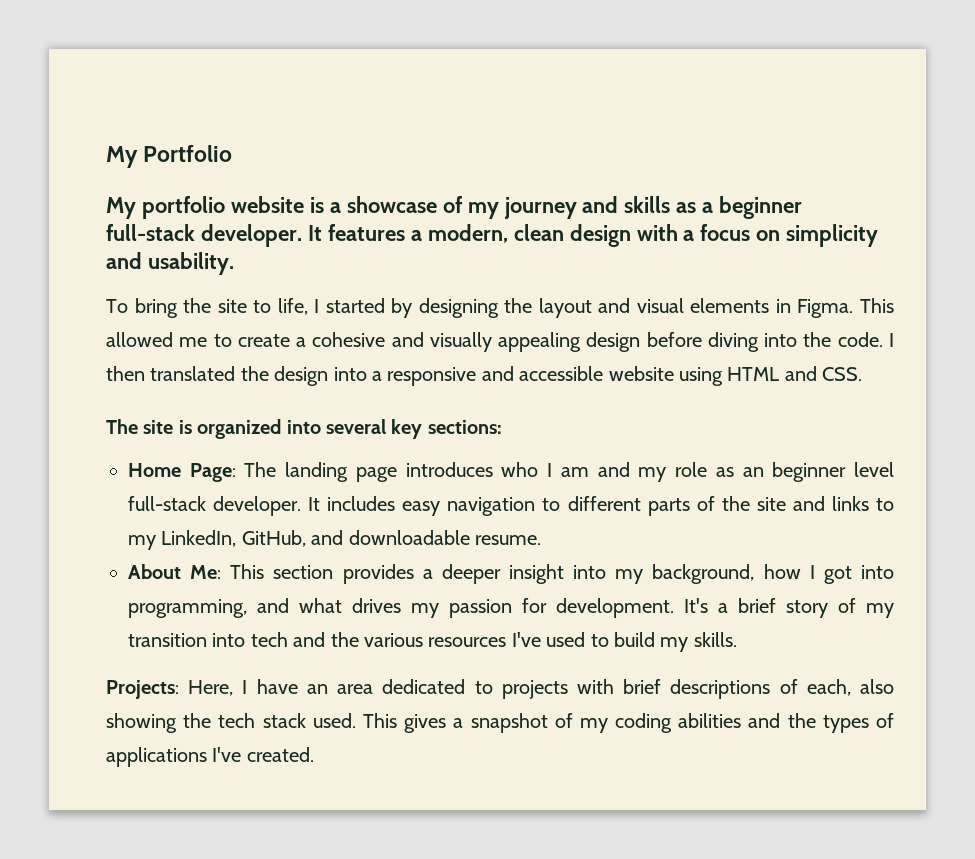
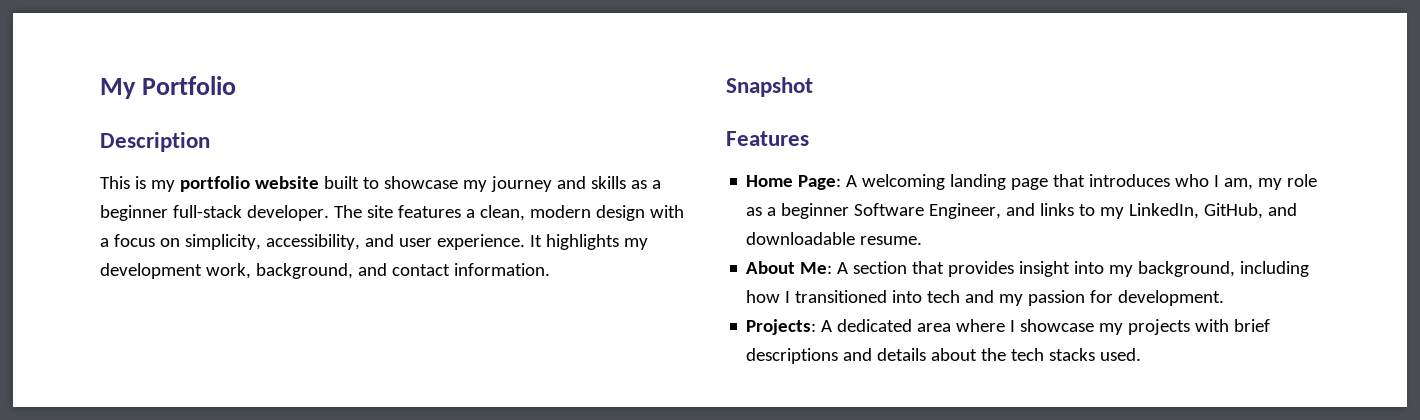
- My portfolio website is a showcase of my journey and skills as a beginner full-stack developer.
+ Description
+ This is my portfolio website built to showcase my journey and skills as a beginner full-stack developer.
- It features a modern, clean design with a focus on simplicity and usability.
- To bring the site to life, I started by designing the layout and visual elements in Figma. This allowed me to create a cohesive and visually appealing design before diving into the code. I then translated the design into a responsive and accessible website using HTML and CSS.
- The site is organized into several key sections:
+ The site features a clean, modern design with a focus on simplicity, accessibility, and user experience. It highlights my development work, background, and contact information.
+ Snapshot
+ Features
- Home Page: The landing page introduces who I am and my role as an beginner level full-stack developer. It includes easy navigation to different parts of the site and links to my LinkedIn, GitHub, and downloadable resume.
+ Home Page: A welcoming landing page that introduces who I am, my role as a beginner Software Engineer, and links to my LinkedIn, GitHub, and downloadable resume.
- About Me: This section provides a deeper insight into my background, how I got into programming, and what drives my passion for development. It's a brief story of my transition into tech and the various resources I've used to build my skills.
- Projects: Here, I have an area dedicated to projects with brief descriptions of each, also showing the tech stack used. This gives a snapshot of my coding abilities and the types of applications I've created.
+ About Me: A section that provides insight into my background, including how I transitioned into tech and my passion for development.
+ Projects: A dedicated area where I showcase my projects with brief descriptions and details about the tech stacks used.

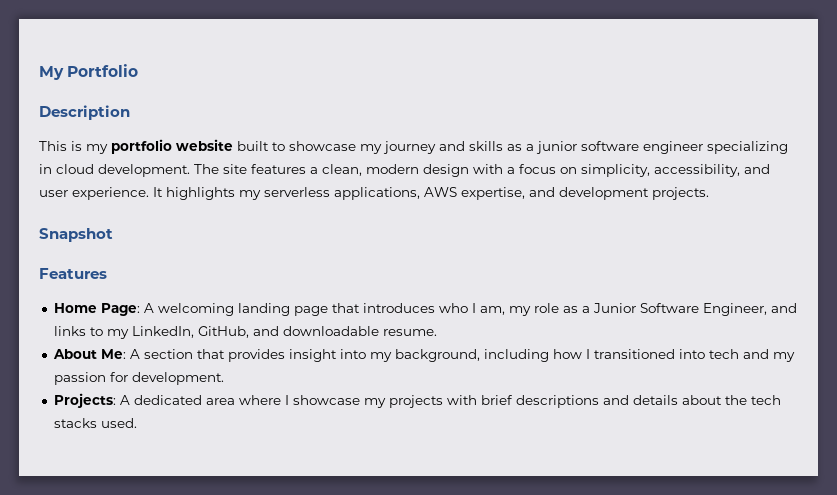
- This is my portfolio website built to showcase my journey and skills as a beginner full-stack developer.
+ This is my portfolio website built to showcase my journey and skills as a junior software engineer specializing in cloud development.
- It highlights my development work, background, and contact information.
+ It highlights my serverless applications, AWS expertise, and development projects.
- Home Page: A welcoming landing page that introduces who I am, my role as a beginner Software Engineer, and links to my LinkedIn, GitHub, and downloadable resume.
+ Home Page: A welcoming landing page that introduces who I am, my role as a Junior Software Engineer, and links to my LinkedIn, GitHub, and downloadable resume.

